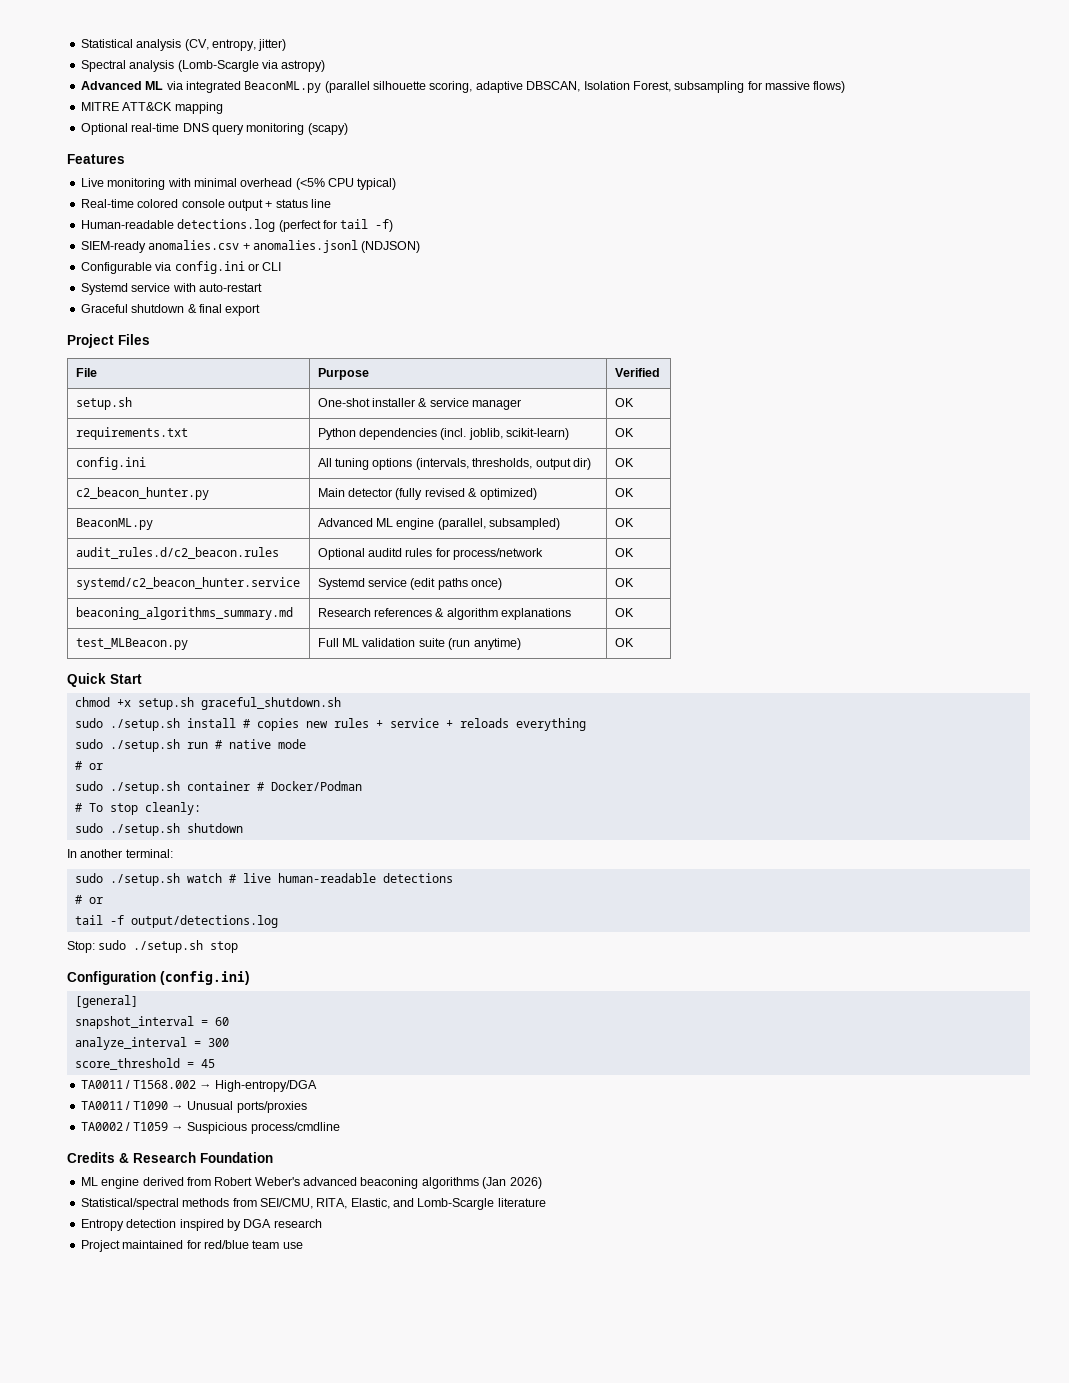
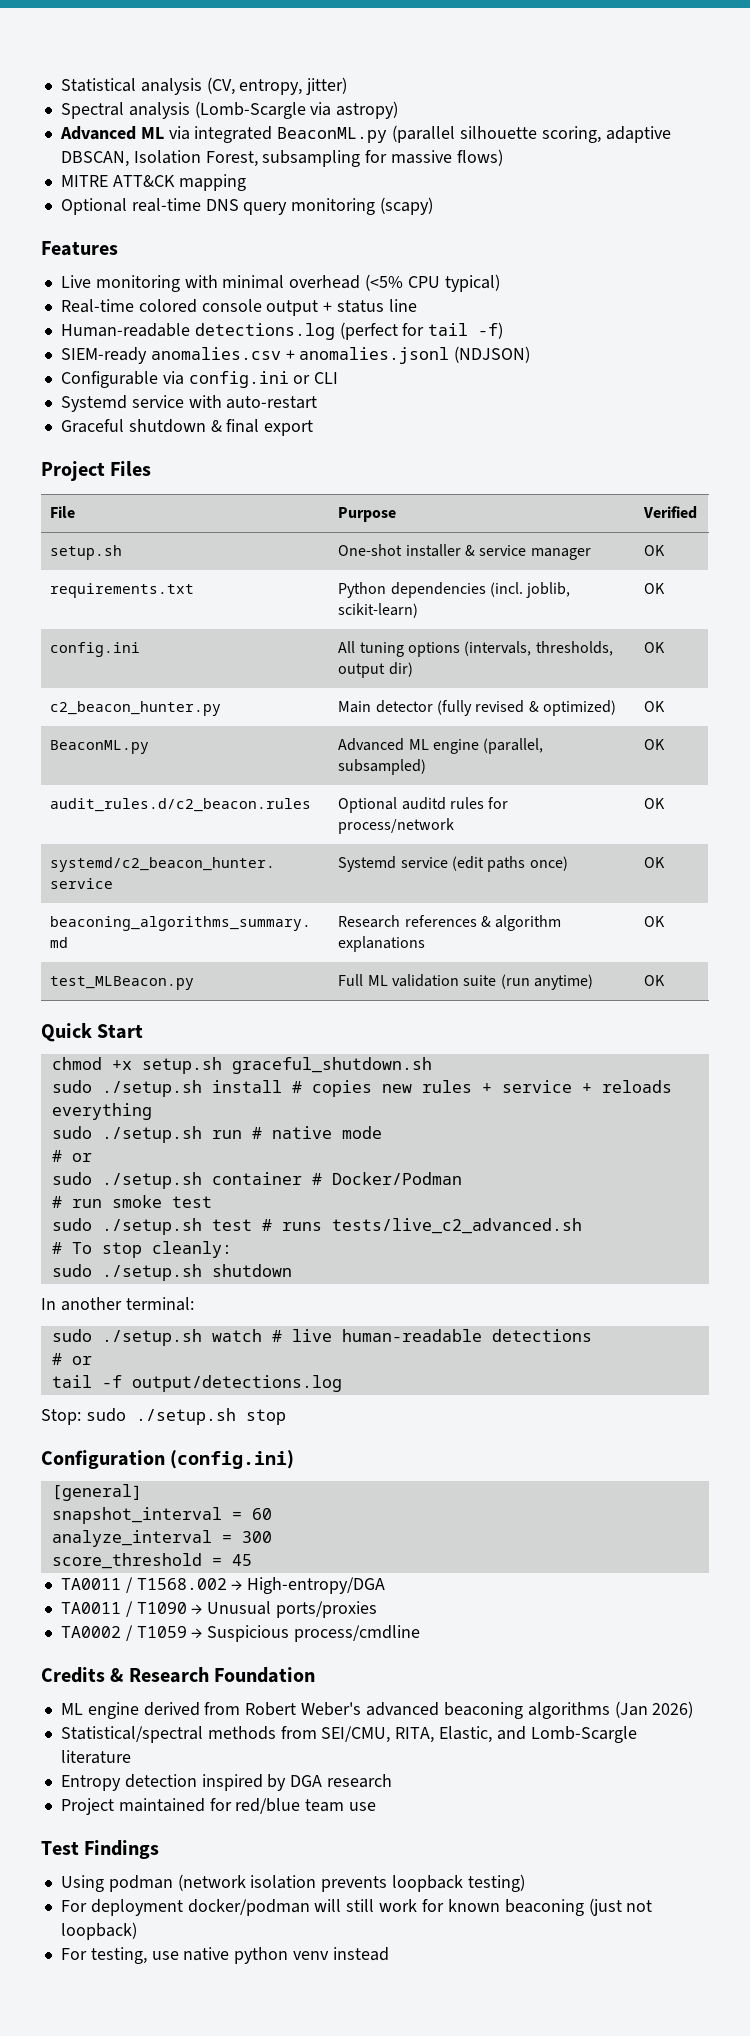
+ # run smoke test
+ sudo ./setup.sh test # runs tests/live_c2_advanced.sh
+ Test Findings
+ Using podman (network isolation prevents loopback testing)
+ For deployment docker/podman will still work for known beaconing (just not loopback)
+ For testing, use native python venv instead

